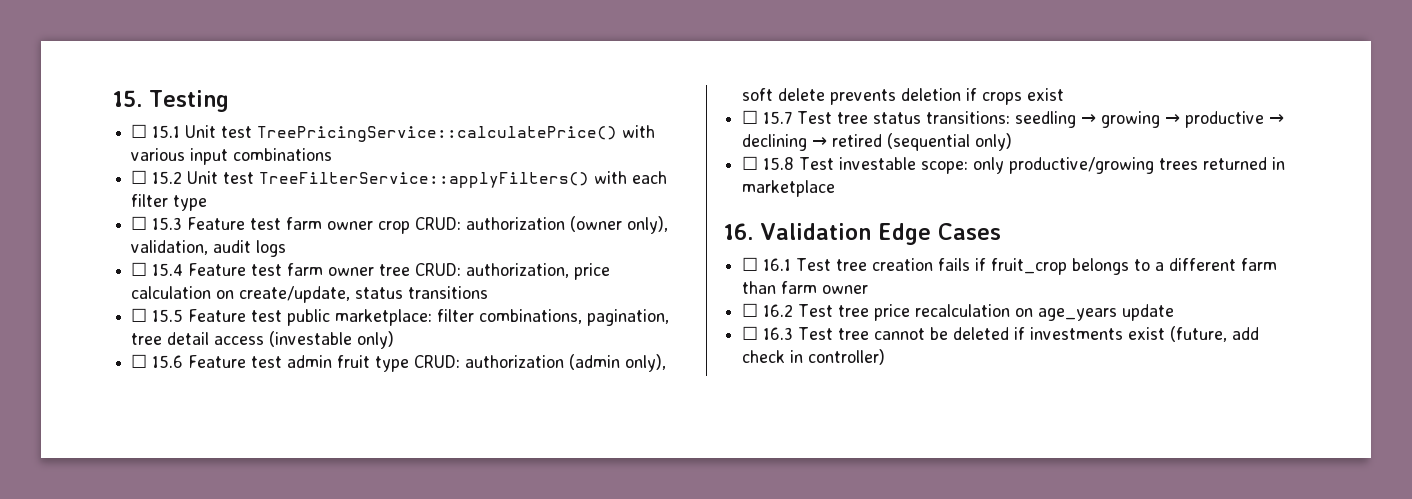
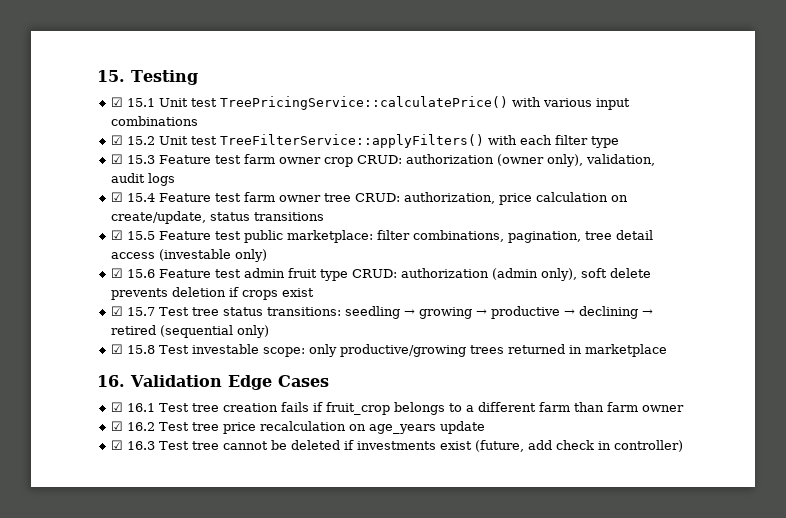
- ☐ 15.1 Unit test TreePricingService::calculatePrice() with various input combinations
+ ☑ 15.1 Unit test TreePricingService::calculatePrice() with various input combinations
- ☐ 15.2 Unit test TreeFilterService::applyFilters() with each filter type
+ ☑ 15.2 Unit test TreeFilterService::applyFilters() with each filter type
- ☐ 15.3 Feature test farm owner crop CRUD: authorization (owner only), validation, audit logs
+ ☑ 15.3 Feature test farm owner crop CRUD: authorization (owner only), validation, audit logs
- ☐ 15.4 Feature test farm owner tree CRUD: authorization, price calculation on create/update, status transitions
+ ☑ 15.4 Feature test farm owner tree CRUD: authorization, price calculation on create/update, status transitions
- ☐ 15.5 Feature test public marketplace: filter combinations, pagination, tree detail access (investable only)
+ ☑ 15.5 Feature test public marketplace: filter combinations, pagination, tree detail access (investable only)
- ☐ 15.6 Feature test admin fruit type CRUD: authorization (admin only), soft delete prevents deletion if crops exist
+ ☑ 15.6 Feature test admin fruit type CRUD: authorization (admin only), soft delete prevents deletion if crops exist
- ☐ 15.7 Test tree status transitions: seedling → growing → productive → declining → retired (sequential only)
+ ☑ 15.7 Test tree status transitions: seedling → growing → productive → declining → retired (sequential only)
- ☐ 15.8 Test investable scope: only productive/growing trees returned in marketplace
+ ☑ 15.8 Test investable scope: only productive/growing trees returned in marketplace
- ☐ 16.1 Test tree creation fails if fruit_crop belongs to a different farm than farm owner
+ ☑ 16.1 Test tree creation fails if fruit_crop belongs to a different farm than farm owner
- ☐ 16.2 Test tree price recalculation on age_years update
+ ☑ 16.2 Test tree price recalculation on age_years update
- ☐ 16.3 Test tree cannot be deleted if investments exist (future, add check in controller)
+ ☑ 16.3 Test tree cannot be deleted if investments exist (future, add check in controller)

